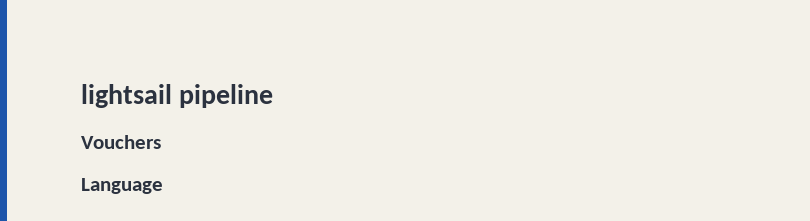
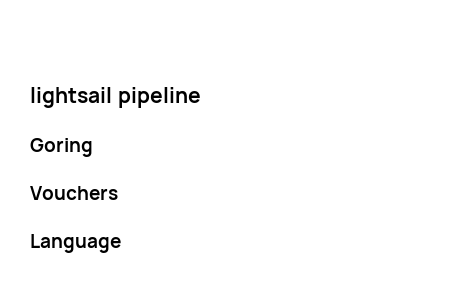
+ Goring

